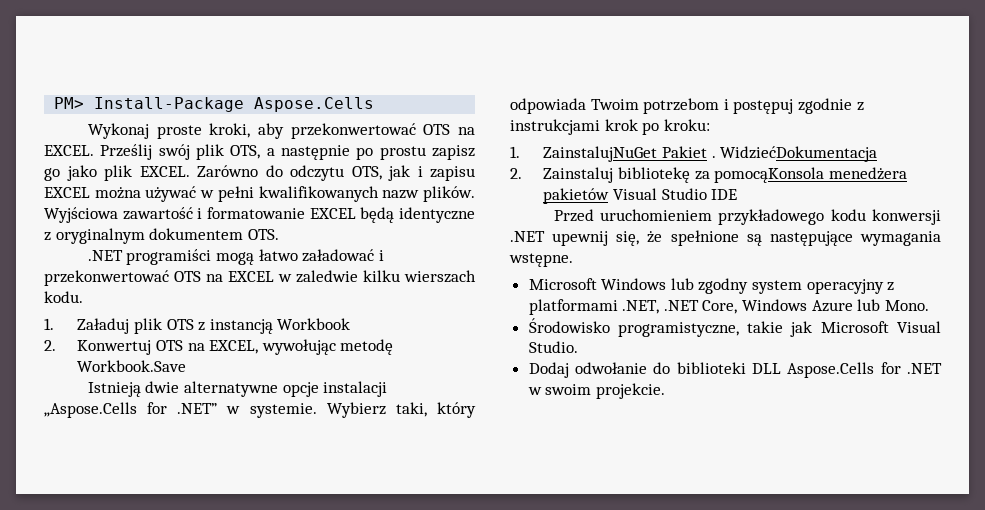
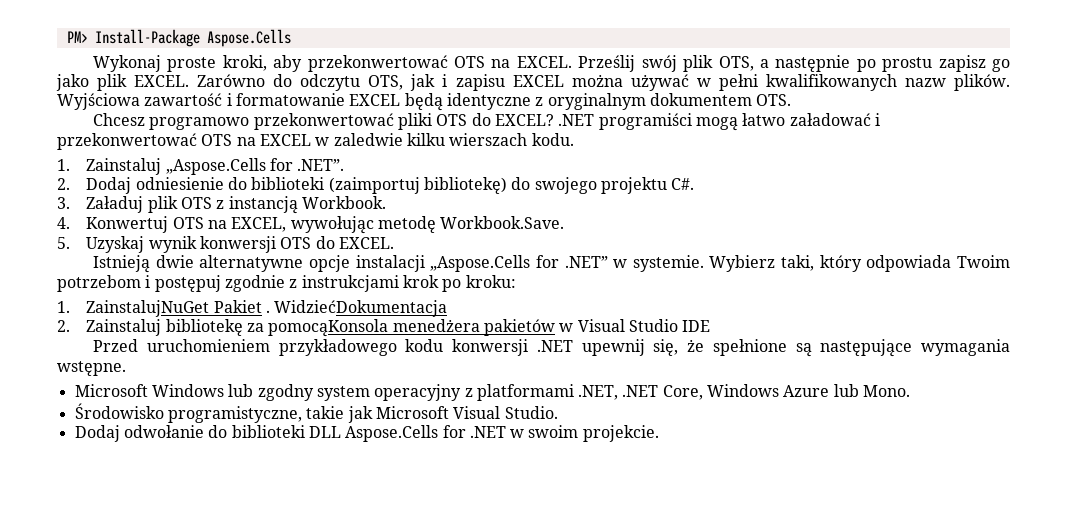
- .NET programiści mogą łatwo załadować i przekonwertować OTS na EXCEL w zaledwie kilku wierszach kodu.
+ Chcesz programowo przekonwertować pliki OTS do EXCEL? .NET programiści mogą łatwo załadować i przekonwertować OTS na EXCEL w zaledwie kilku wierszach kodu.
- 1. Załaduj plik OTS z instancją Workbook
- 2. Konwertuj OTS na EXCEL, wywołując metodę Workbook.Save
+ 1. Zainstaluj „Aspose.Cells for .NET”.
+ 2. Dodaj odniesienie do biblioteki (zaimportuj bibliotekę) do swojego projektu C#.
+ 3. Załaduj plik OTS z instancją Workbook.
+ 4. Konwertuj OTS na EXCEL, wywołując metodę Workbook.Save.
+ 5. Uzyskaj wynik konwersji OTS do EXCEL.
- 2. Zainstaluj bibliotekę za pomocąKonsola menedżera pakietów Visual Studio IDE
+ 2. Zainstaluj bibliotekę za pomocąKonsola menedżera pakietów w Visual Studio IDE

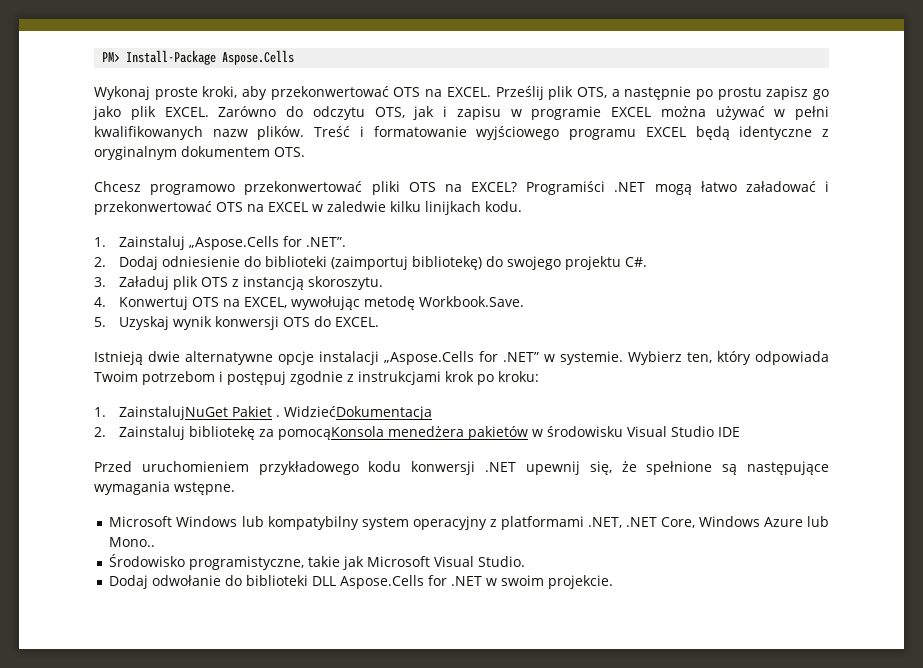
- Prześlij swój plik OTS, a następnie po prostu zapisz go jako plik EXCEL.
+ Prześlij plik OTS, a następnie po prostu zapisz go jako plik EXCEL.
- Zarówno do odczytu OTS, jak i zapisu EXCEL można używać w pełni kwalifikowanych nazw plików.
+ Zarówno do odczytu OTS, jak i zapisu w programie EXCEL można używać w pełni kwalifikowanych nazw plików.
- Wyjściowa zawartość i formatowanie EXCEL będą identyczne z oryginalnym dokumentem OTS.
+ Treść i formatowanie wyjściowego programu EXCEL będą identyczne z oryginalnym dokumentem OTS.
- Chcesz programowo przekonwertować pliki OTS do EXCEL? .NET programiści mogą łatwo załadować i przekonwertować OTS na EXCEL w zaledwie kilku wierszach kodu.
+ Chcesz programowo przekonwertować pliki OTS na EXCEL? Programiści .NET mogą łatwo załadować i przekonwertować OTS na EXCEL w zaledwie kilku linijkach kodu.
- 3. Załaduj plik OTS z instancją Workbook.
+ 3. Załaduj plik OTS z instancją skoroszytu.
- Wybierz taki, który odpowiada Twoim potrzebom i postępuj zgodnie z instrukcjami krok po kroku:
+ Wybierz ten, który odpowiada Twoim potrzebom i postępuj zgodnie z instrukcjami krok po kroku:
- 2. Zainstaluj bibliotekę za pomocąKonsola menedżera pakietów w Visual Studio IDE
+ 2. Zainstaluj bibliotekę za pomocąKonsola menedżera pakietów w środowisku Visual Studio IDE
- Microsoft Windows lub zgodny system operacyjny z platformami .NET, .NET Core, Windows Azure lub Mono.
+ Microsoft Windows lub kompatybilny system operacyjny z platformami .NET, .NET Core, Windows Azure lub Mono..

